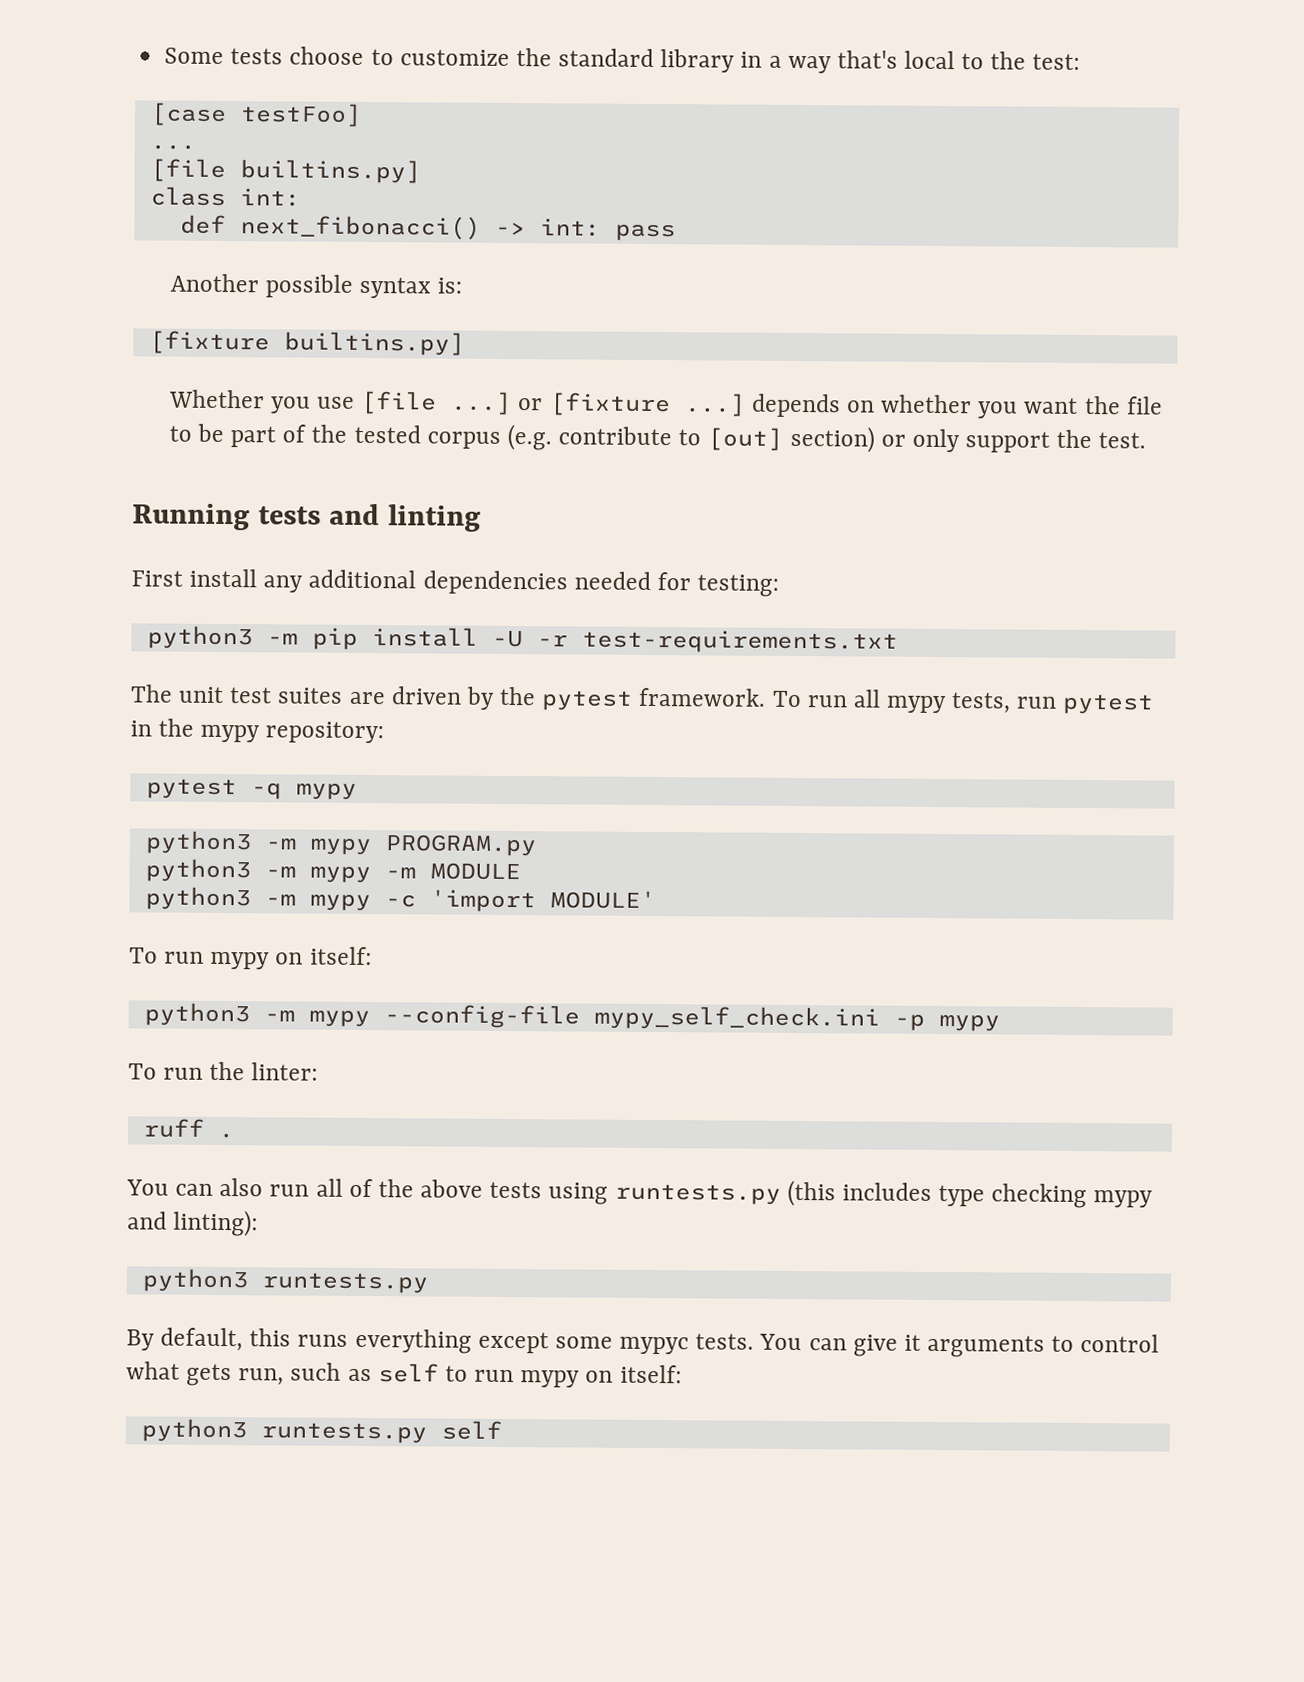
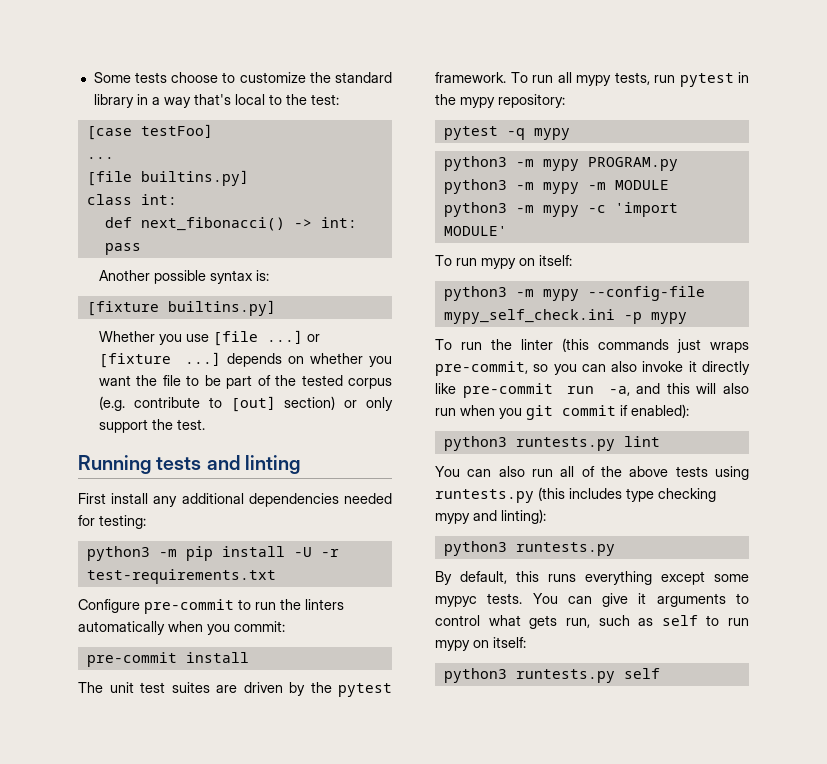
+ Configure pre-commit to run the linters automatically when you commit:
+ pre-commit install
- To run the linter:
- ruff .
+ To run the linter (this commands just wraps pre-commit, so you can also invoke it directly like pre-commit run -a, and this will also run when you git commit if enabled):
+ python3 runtests.py lint

